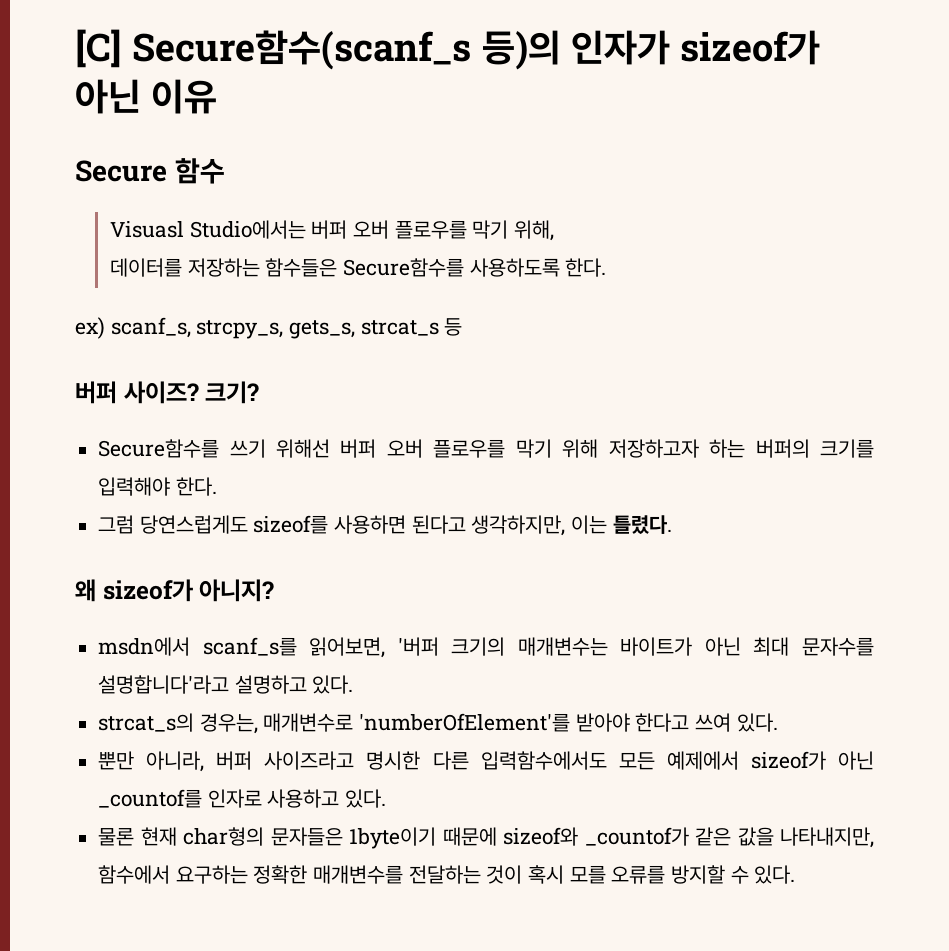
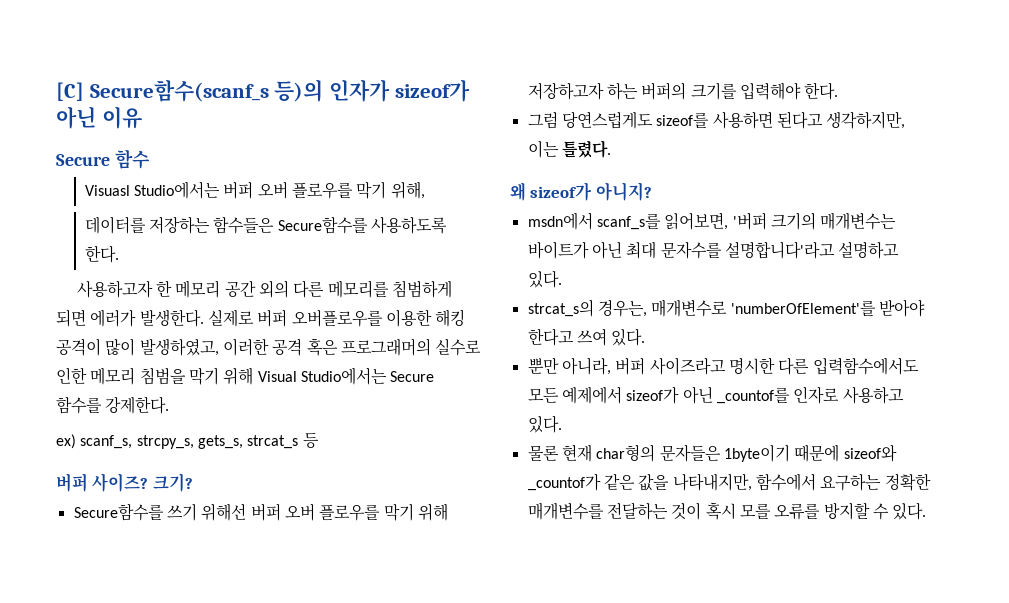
+ 사용하고자 한 메모리 공간 외의 다른 메모리를 침범하게 되면 에러가 발생한다. 실제로 버퍼 오버플로우를 이용한 해킹 공격이 많이 발생하였고, 이러한 공격 혹은 프로그래머의 실수로 인한 메모리 침범을 막기 위해 Visual Studio에서는 Secure 함수를 강제한다.

